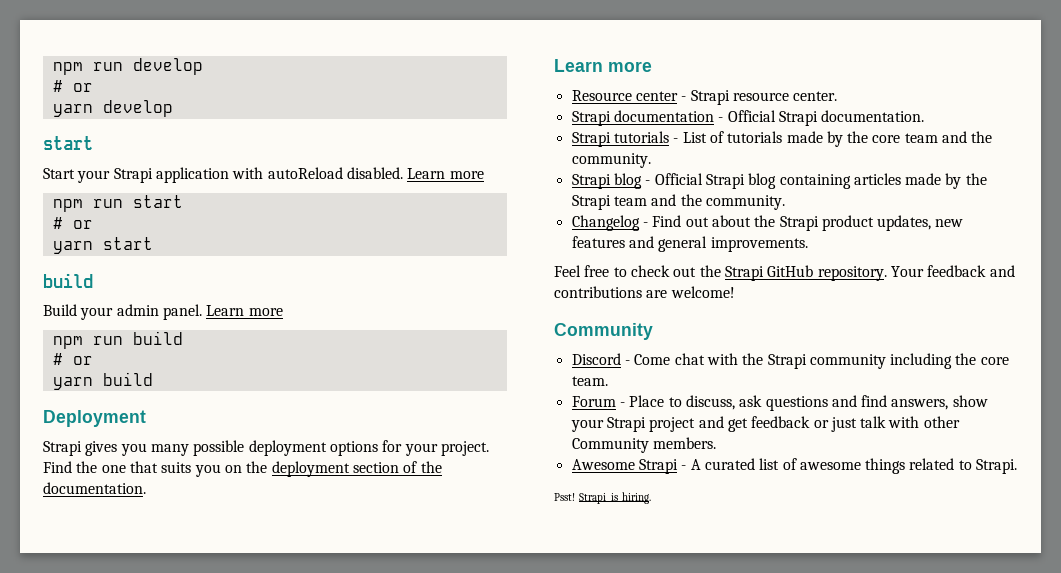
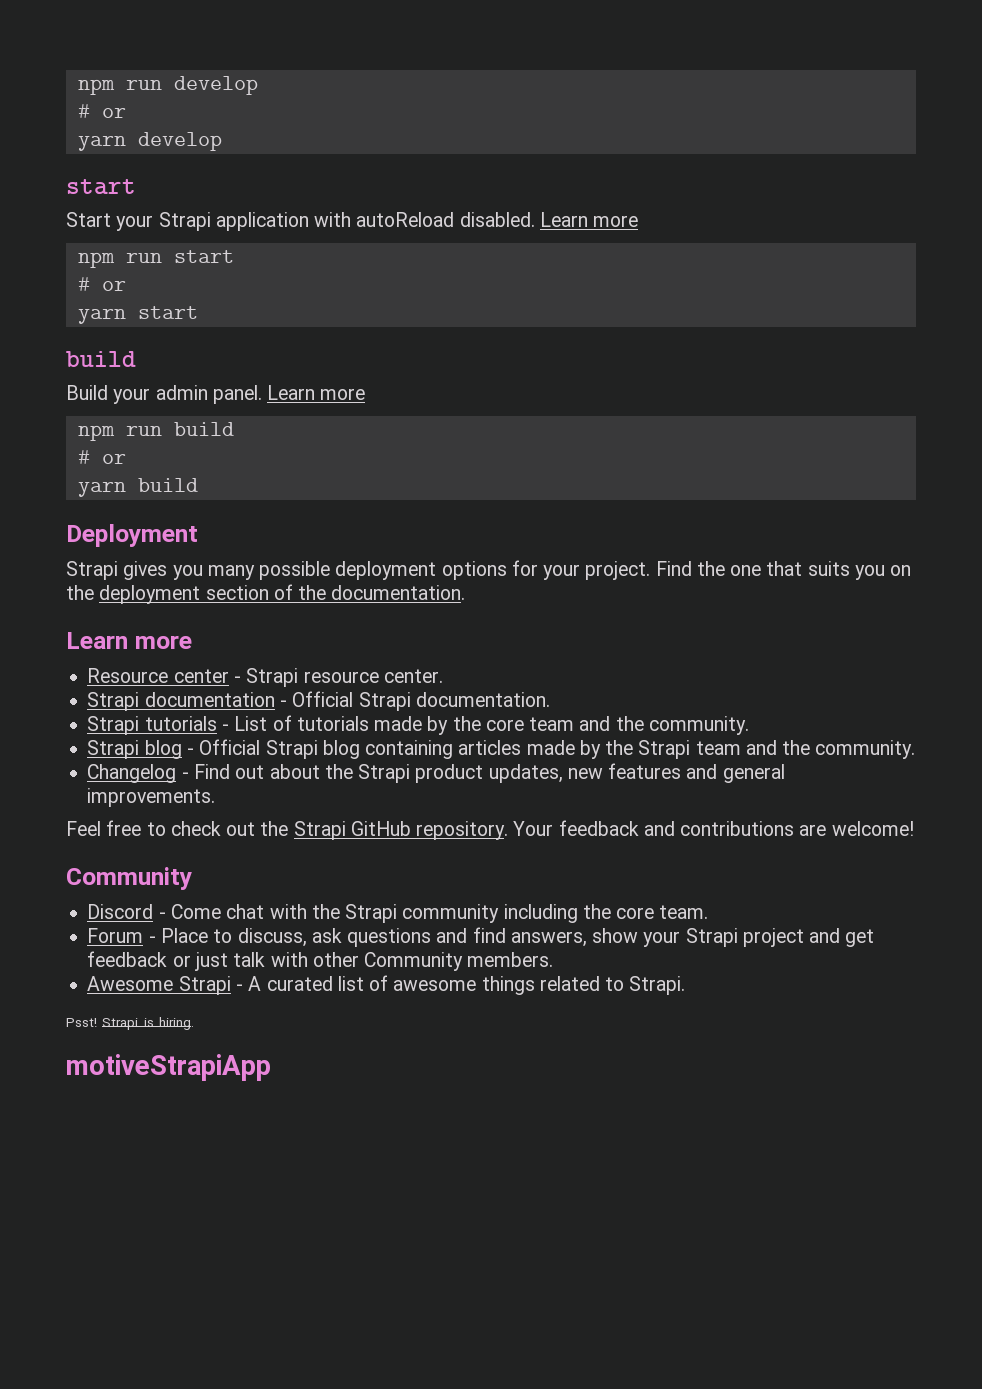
+ motiveStrapiApp

